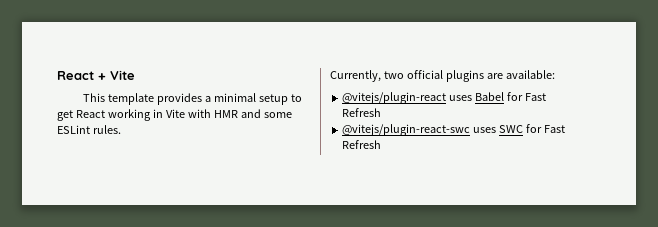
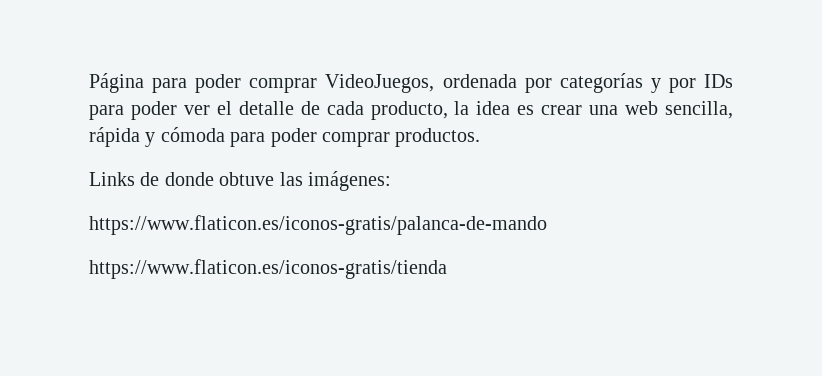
- React + Vite
- This template provides a minimal setup to get React working in Vite with HMR and some ESLint rules.
- Currently, two official plugins are available:
- @vitejs/plugin-react uses Babel for Fast Refresh
- @vitejs/plugin-react-swc uses SWC for Fast Refresh
+ Página para poder comprar VideoJuegos, ordenada por categorías y por IDs para poder ver el detalle de cada producto, la idea es crear una web sencilla, rápida y cómoda para poder comprar productos.
+ Links de donde obtuve las imágenes:
+ https://www.flaticon.es/iconos-gratis/palanca-de-mando
+ https://www.flaticon.es/iconos-gratis/tienda

